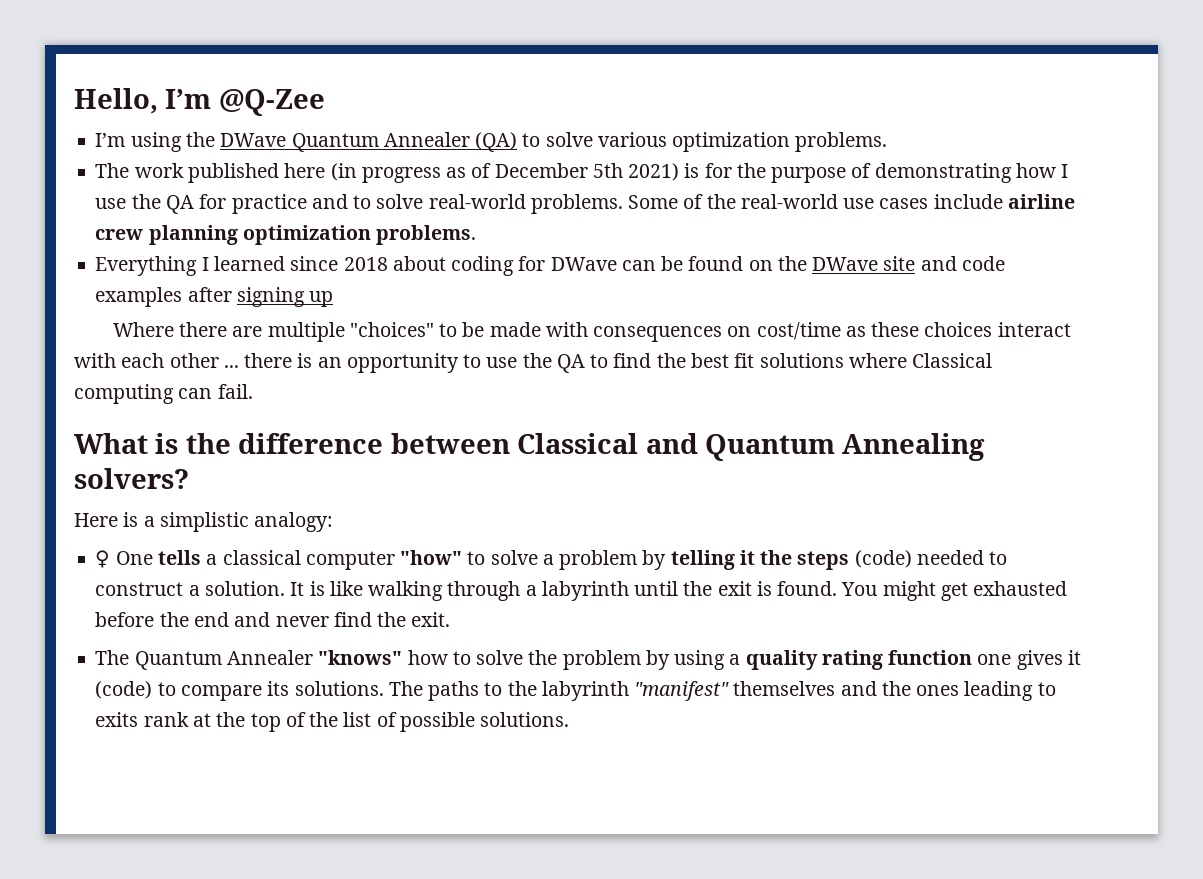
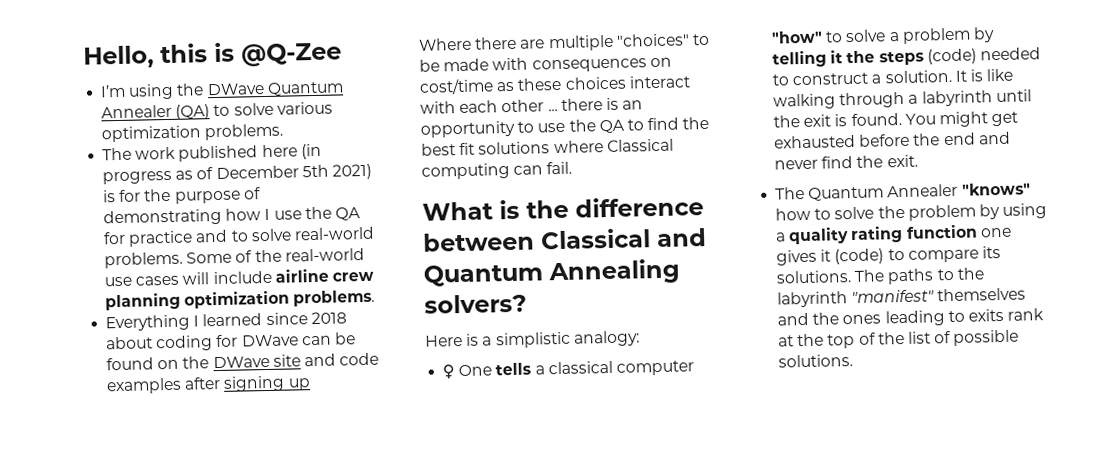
- Hello, I’m @Q-Zee
+ Hello, this is @Q-Zee
- Some of the real-world use cases include airline crew planning optimization problems.
+ Some of the real-world use cases will include airline crew planning optimization problems.

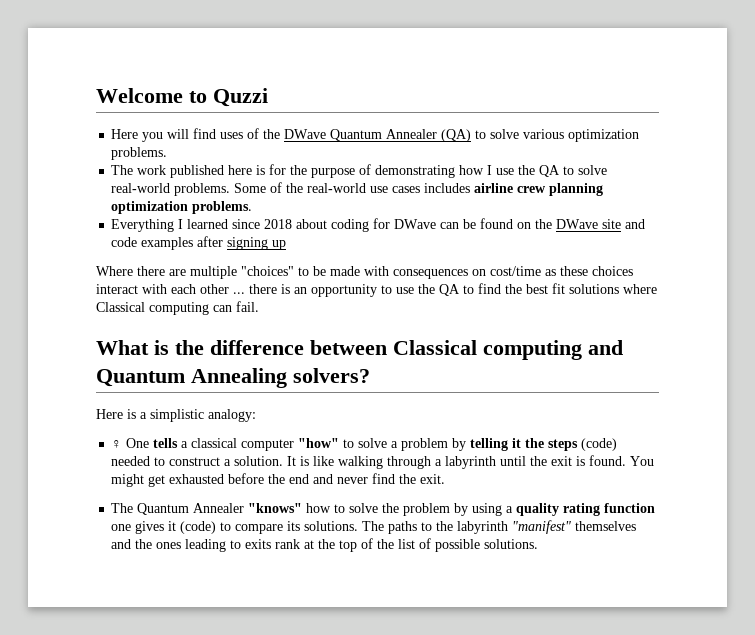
- Hello, this is @Q-Zee
- I’m using the DWave Quantum Annealer (QA) to solve various optimization problems.
+ Welcome to Quzzi
+ Here you will find uses of the DWave Quantum Annealer (QA) to solve various optimization problems.
- The work published here (in progress as of December 5th 2021) is for the purpose of demonstrating how I use the QA for practice and to solve real-world problems.
+ The work published here is for the purpose of demonstrating how I use the QA to solve real-world problems.
- Some of the real-world use cases will include airline crew planning optimization problems.
+ Some of the real-world use cases includes airline crew planning optimization problems.
- What is the difference between Classical and Quantum Annealing solvers?
+ What is the difference between Classical computing and Quantum Annealing solvers?

